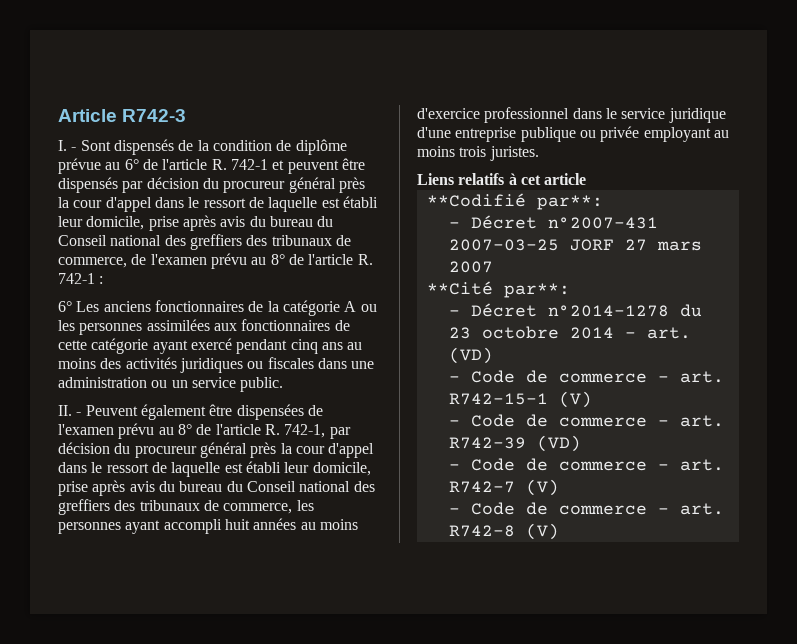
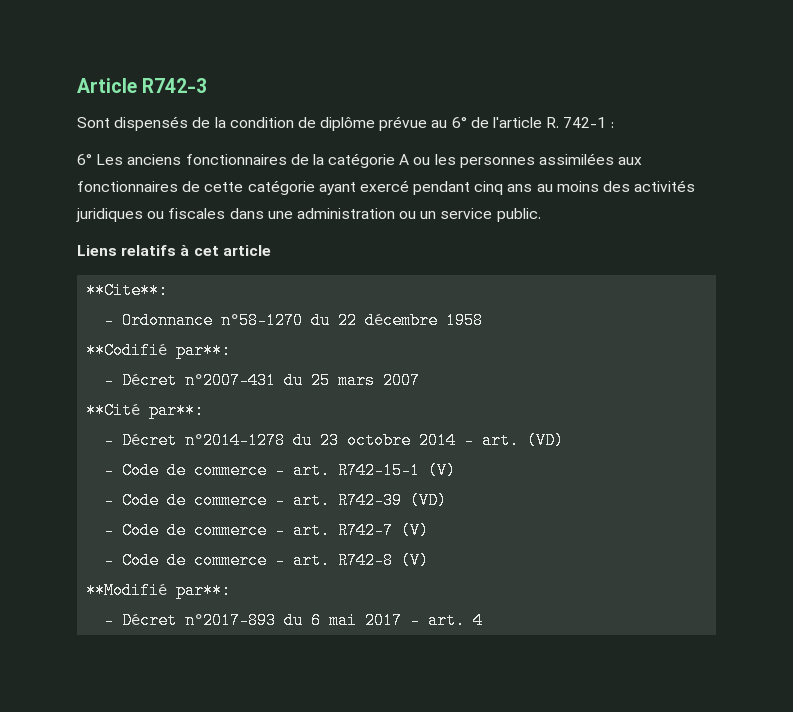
- I. - Sont dispensés de la condition de diplôme prévue au 6° de l'article R. 742-1 et peuvent être dispensés par décision du procureur général près la cour d'appel dans le ressort de laquelle est établi leur domicile, prise après avis du bureau du Conseil national des greffiers des tribunaux de commerce, de l'examen prévu au 8° de l'article R. 742-1 :
+ Sont dispensés de la condition de diplôme prévue au 6° de l'article R. 742-1 :
- II. - Peuvent également être dispensées de l'examen prévu au 8° de l'article R. 742-1, par décision du procureur général près la cour d'appel dans le ressort de laquelle est établi leur domicile, prise après avis du bureau du Conseil national des greffiers des tribunaux de commerce, les personnes ayant accompli huit années au moins d'exercice professionnel dans le service juridique d'une entreprise publique ou privée employant au moins trois juristes.
+ **Cite**:
+ - Ordonnance n°58-1270 du 22 décembre 1958
- - Décret n°2007-431 2007-03-25 JORF 27 mars 2007
+ - Décret n°2007-431 du 25 mars 2007
+ **Modifié par**:
+ - Décret n°2017-893 du 6 mai 2017 - art. 4

